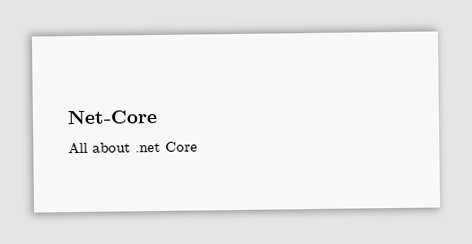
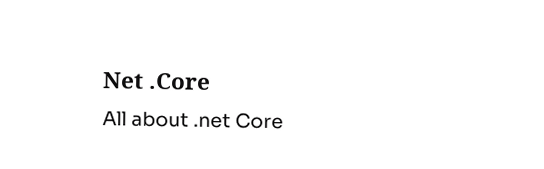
- Net-Core
+ Net .Core

